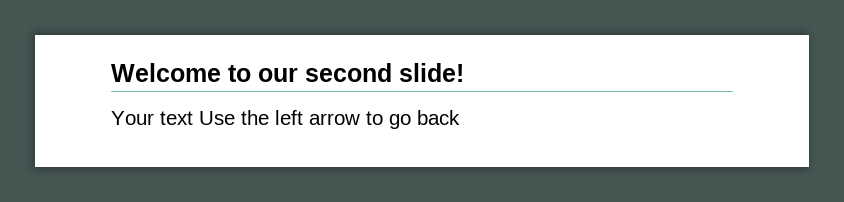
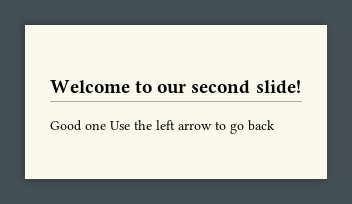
- Your text Use the left arrow to go back
+ Good one Use the left arrow to go back

